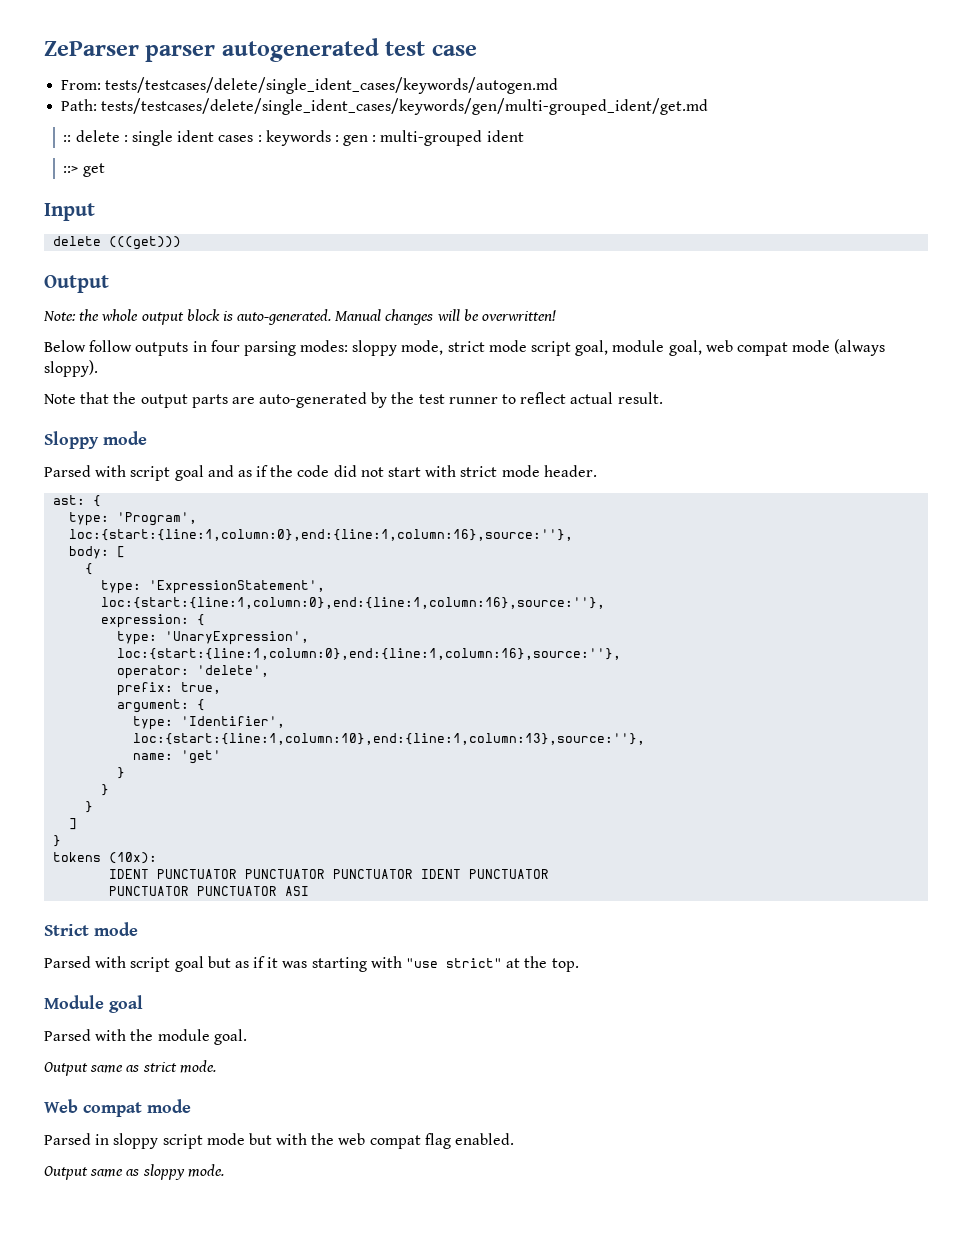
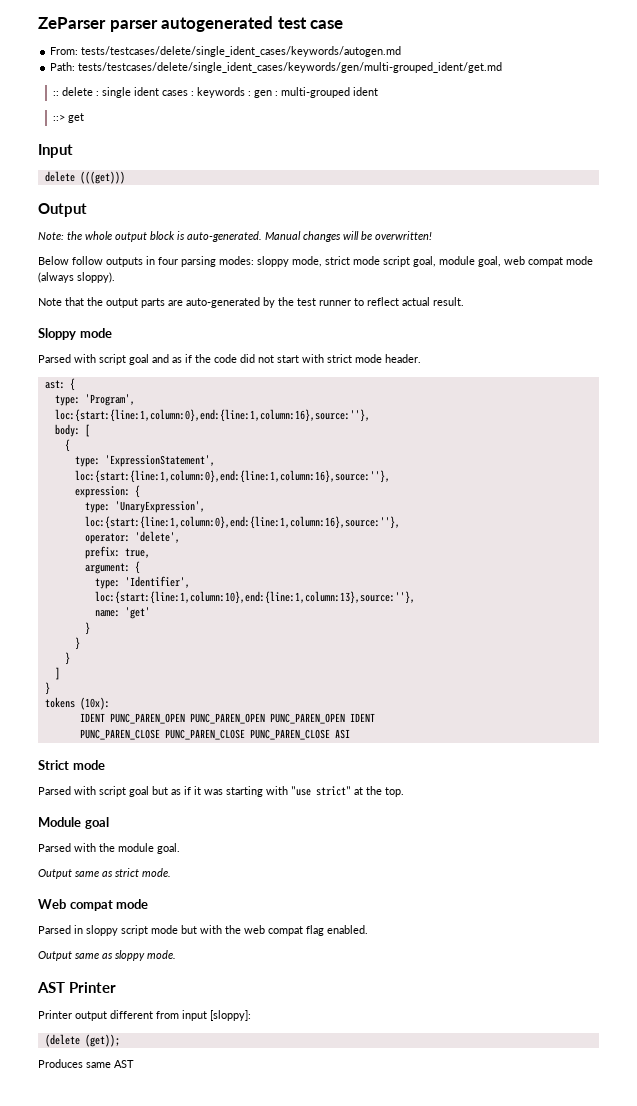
- IDENT PUNCTUATOR PUNCTUATOR PUNCTUATOR IDENT PUNCTUATOR
- PUNCTUATOR PUNCTUATOR ASI
+ IDENT PUNC_PAREN_OPEN PUNC_PAREN_OPEN PUNC_PAREN_OPEN IDENT
+ PUNC_PAREN_CLOSE PUNC_PAREN_CLOSE PUNC_PAREN_CLOSE ASI
+ AST Printer
+ Printer output different from input [sloppy]:
+ (delete (get));
+ Produces same AST

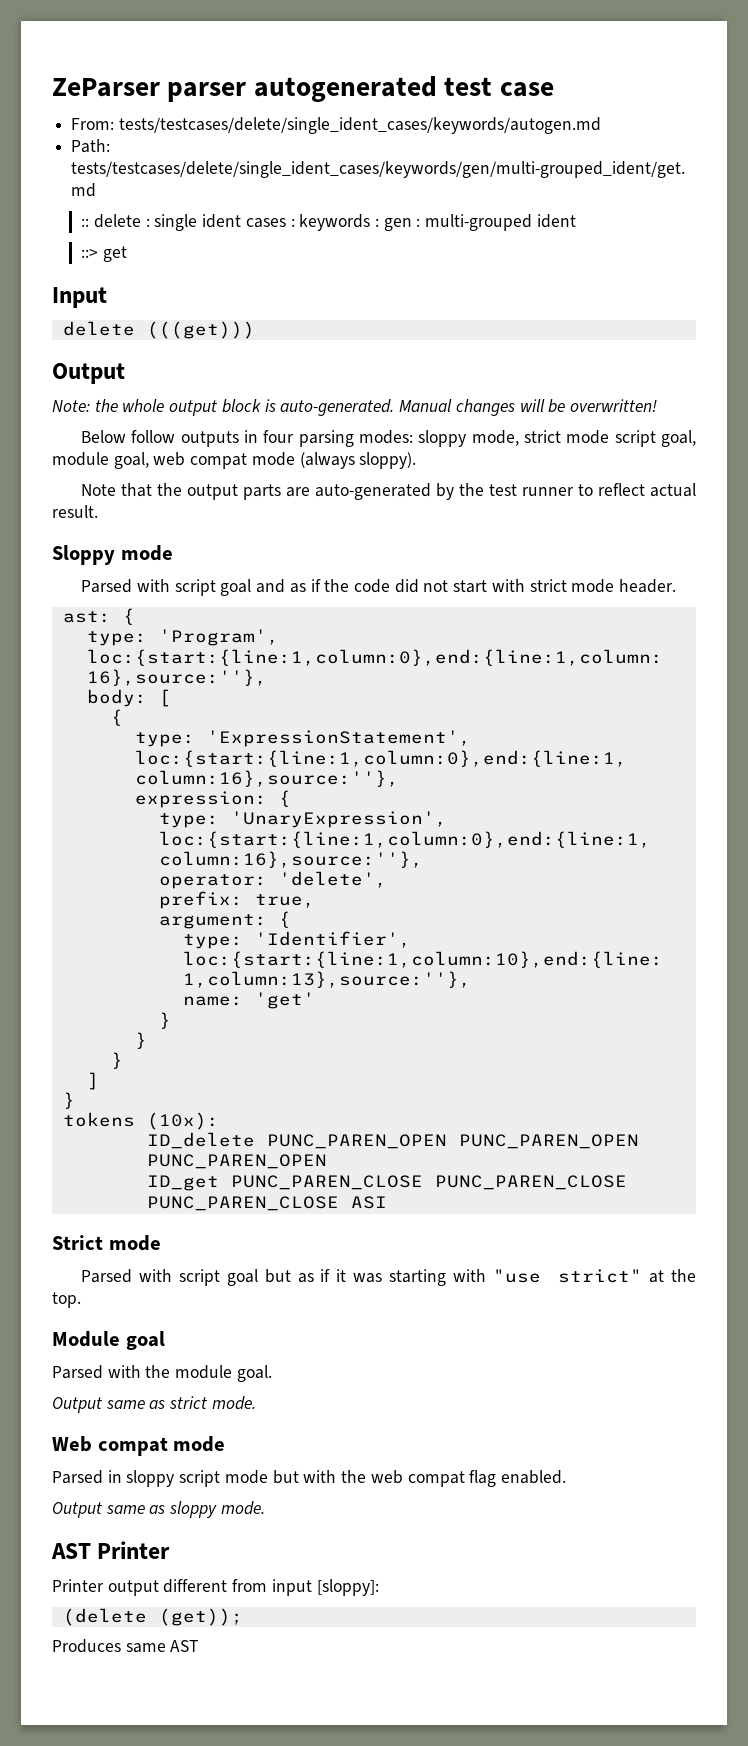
- IDENT PUNC_PAREN_OPEN PUNC_PAREN_OPEN PUNC_PAREN_OPEN IDENT
- PUNC_PAREN_CLOSE PUNC_PAREN_CLOSE PUNC_PAREN_CLOSE ASI
+ ID_delete PUNC_PAREN_OPEN PUNC_PAREN_OPEN PUNC_PAREN_OPEN
+ ID_get PUNC_PAREN_CLOSE PUNC_PAREN_CLOSE PUNC_PAREN_CLOSE ASI

